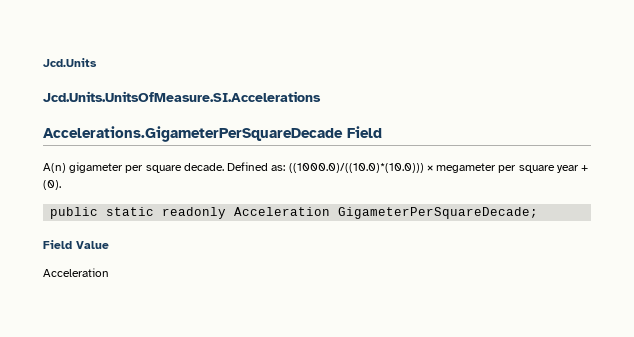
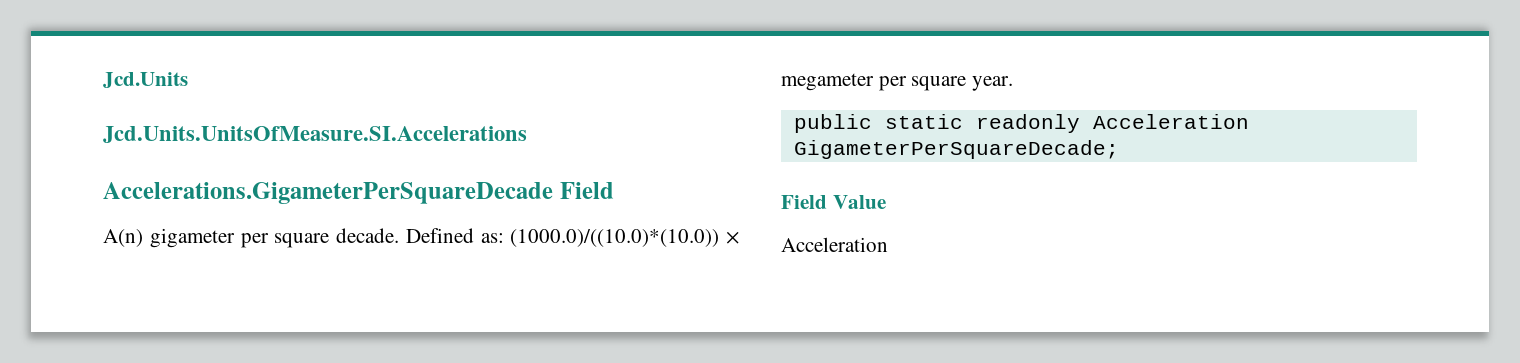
- Defined as: ((1000.0)/((10.0)*(10.0))) × megameter per square year + (0).
+ Defined as: (1000.0)/((10.0)*(10.0)) × megameter per square year.

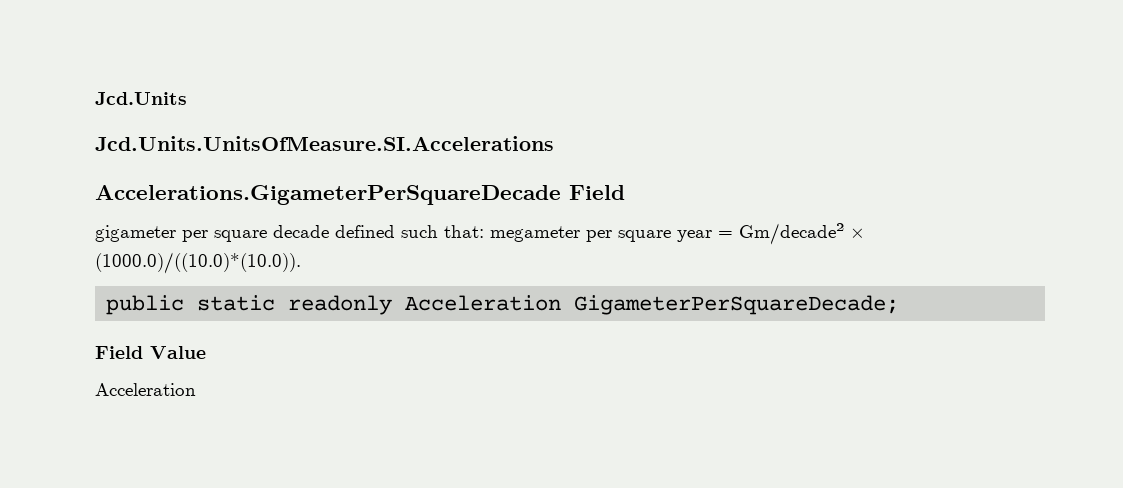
- A(n) gigameter per square decade. Defined as: (1000.0)/((10.0)*(10.0)) × megameter per square year.
+ gigameter per square decade defined such that: megameter per square year = Gm/decade² × (1000.0)/((10.0)*(10.0)).

